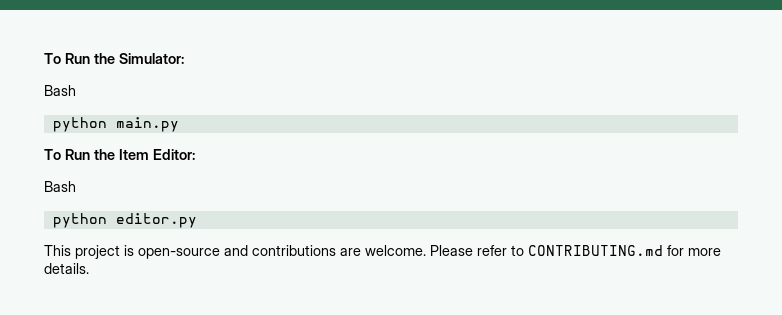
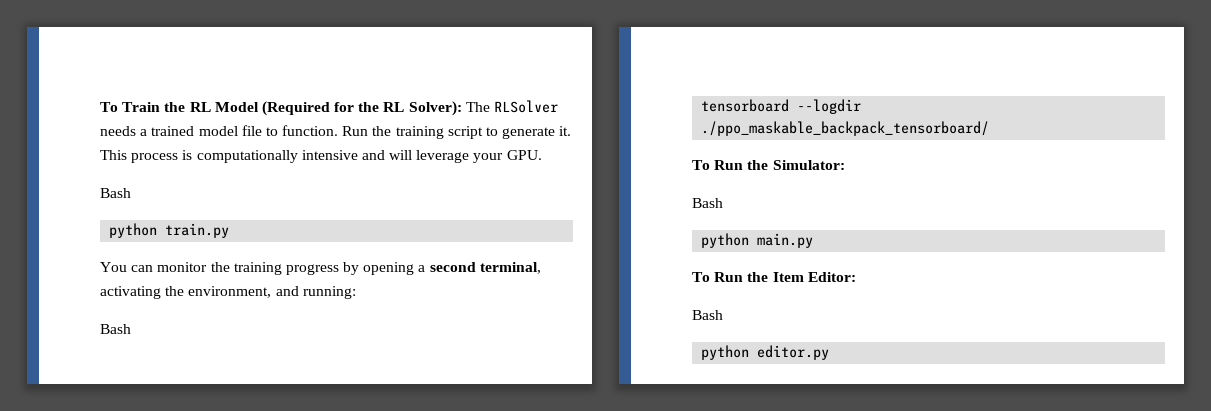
+ To Train the RL Model (Required for the RL Solver): The RLSolver needs a trained model file to function. Run the training script to generate it. This process is computationally intensive and will leverage your GPU.
+ Bash
+ python train.py
+ You can monitor the training progress by opening a second terminal, activating the environment, and running:
+ Bash
+ tensorboard --logdir ./ppo_maskable_backpack_tensorboard/
- This project is open-source and contributions are welcome. Please refer to CONTRIBUTING.md for more details.

